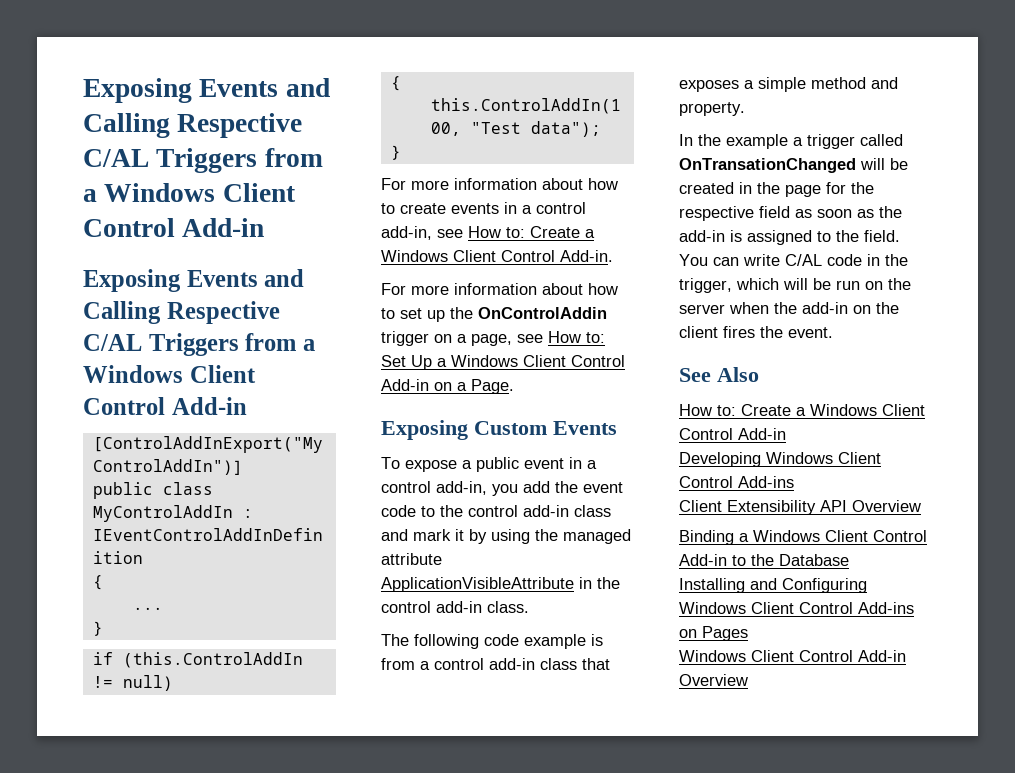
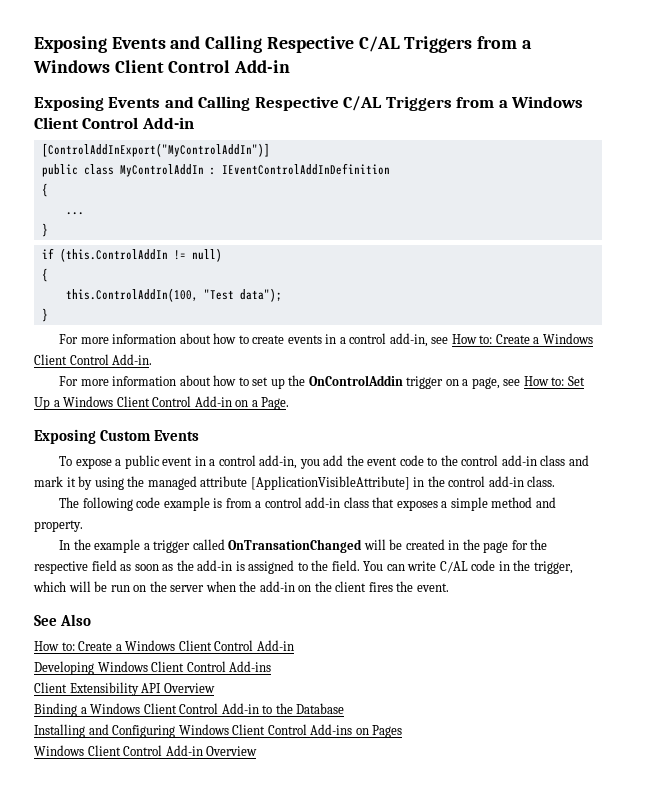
- To expose a public event in a control add-in, you add the event code to the control add-in class and mark it by using the managed attribute ApplicationVisibleAttribute in the control add-in class.
+ To expose a public event in a control add-in, you add the event code to the control add-in class and mark it by using the managed attribute [ApplicationVisibleAttribute] in the control add-in class.

